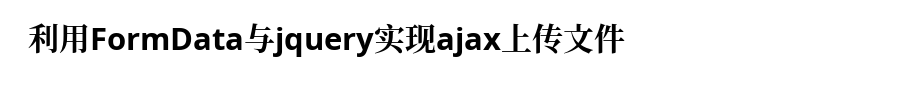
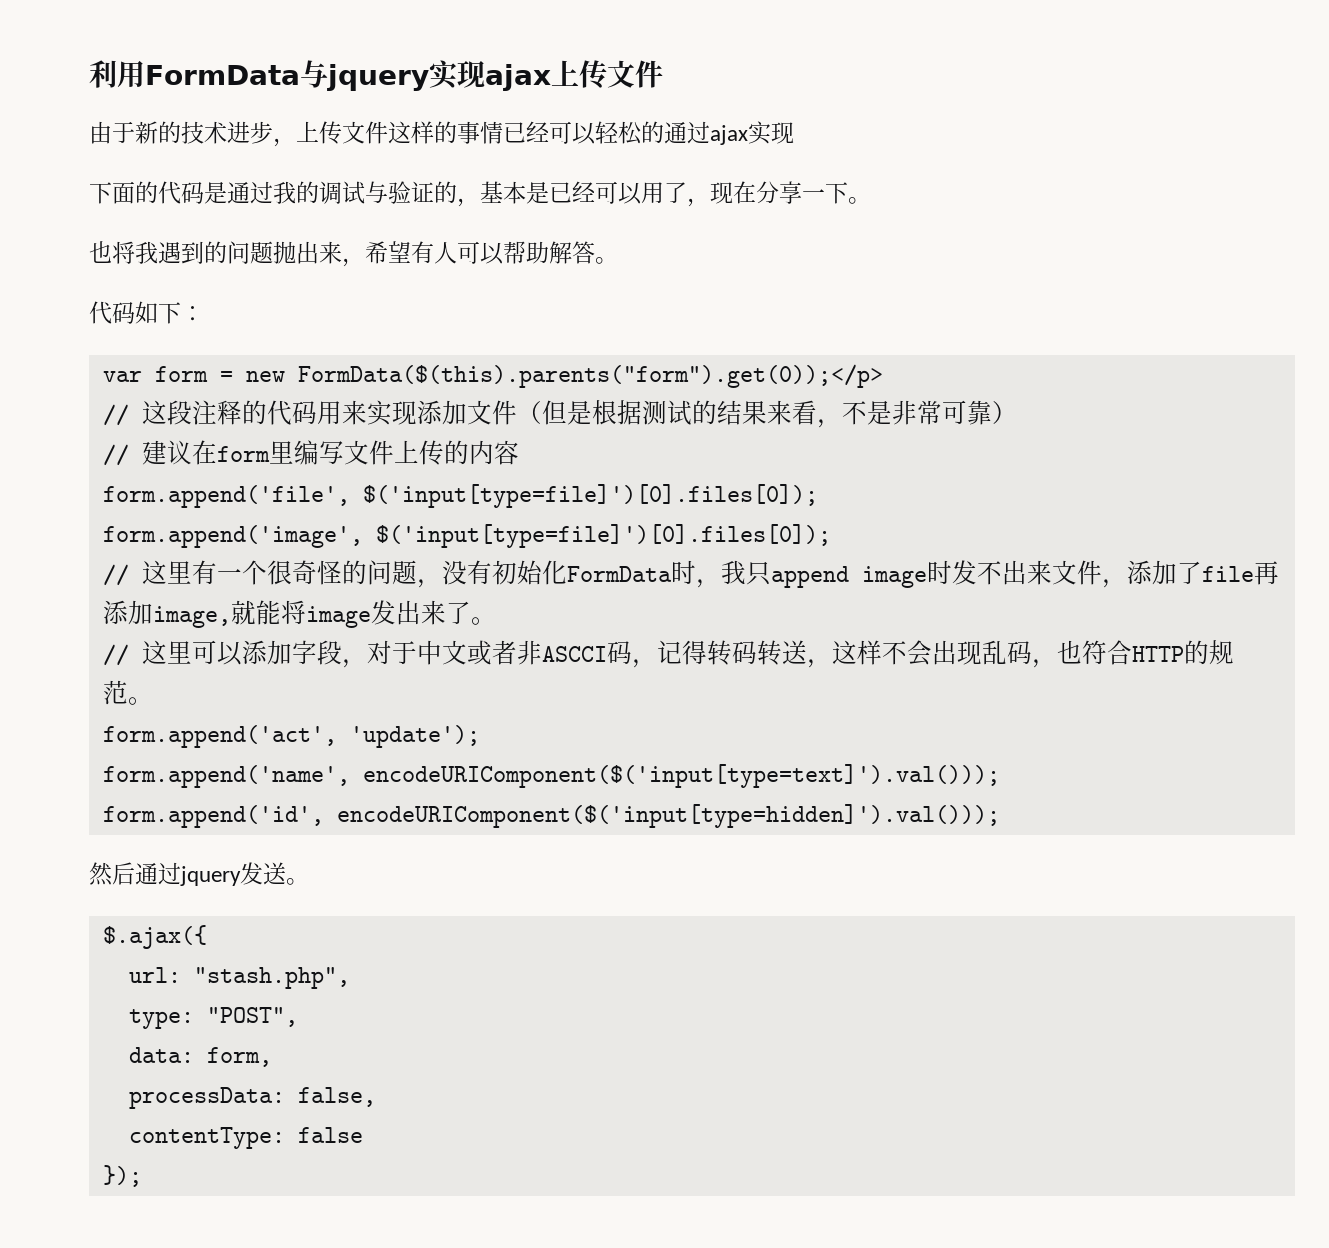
+ 由于新的技术进步，上传文件这样的事情已经可以轻松的通过ajax实现
+ 下面的代码是通过我的调试与验证的，基本是已经可以用了，现在分享一下。
+ 也将我遇到的问题抛出来，希望有人可以帮助解答。
+ 代码如下：
+ var form = new FormData($(this).parents("form").get(0));</p>
+ // 这段注释的代码用来实现添加文件（但是根据测试的结果来看，不是非常可靠）
+ // 建议在form里编写文件上传的内容
+ form.append('file', $('input[type=file]')[0].files[0]);
+ form.append('image', $('input[type=file]')[0].files[0]);
+ // 这里有一个很奇怪的问题，没有初始化FormData时，我只append image时发不出来文件，添加了file再添加image,就能将image发出来了。
+ // 这里可以添加字段，对于中文或者非ASCCI码，记得转码转送，这样不会出现乱码，也符合HTTP的规范。
+ form.append('act', 'update');
+ form.append('name', encodeURIComponent($('input[type=text]').val()));
+ form.append('id', encodeURIComponent($('input[type=hidden]').val()));
+ 然后通过jquery发送。
+ $.ajax({
+ url: "stash.php",
+ type: "POST",
+ data: form,
+ processData: false,
+ contentType: false
+ });

